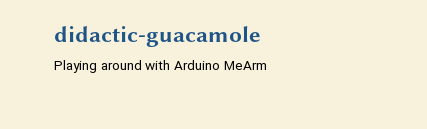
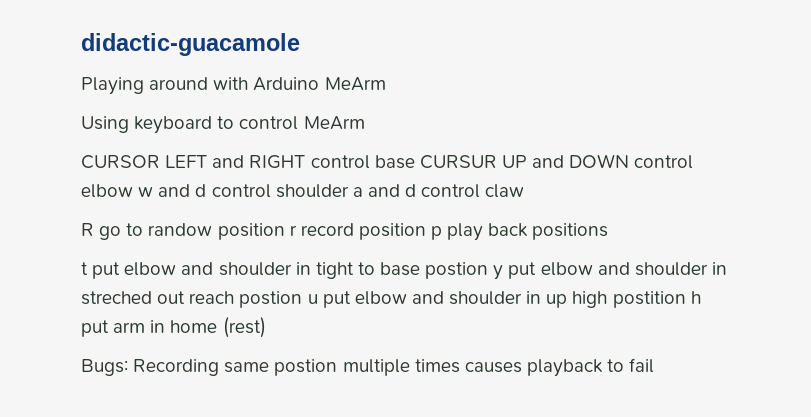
+ Using keyboard to control MeArm
+ CURSOR LEFT and RIGHT control base CURSUR UP and DOWN control elbow w and d control shoulder a and d control claw
+ R go to randow position r record position p play back positions
+ t put elbow and shoulder in tight to base postion y put elbow and shoulder in streched out reach postion u put elbow and shoulder in up high postition h put arm in home (rest)
+ Bugs: Recording same postion multiple times causes playback to fail

